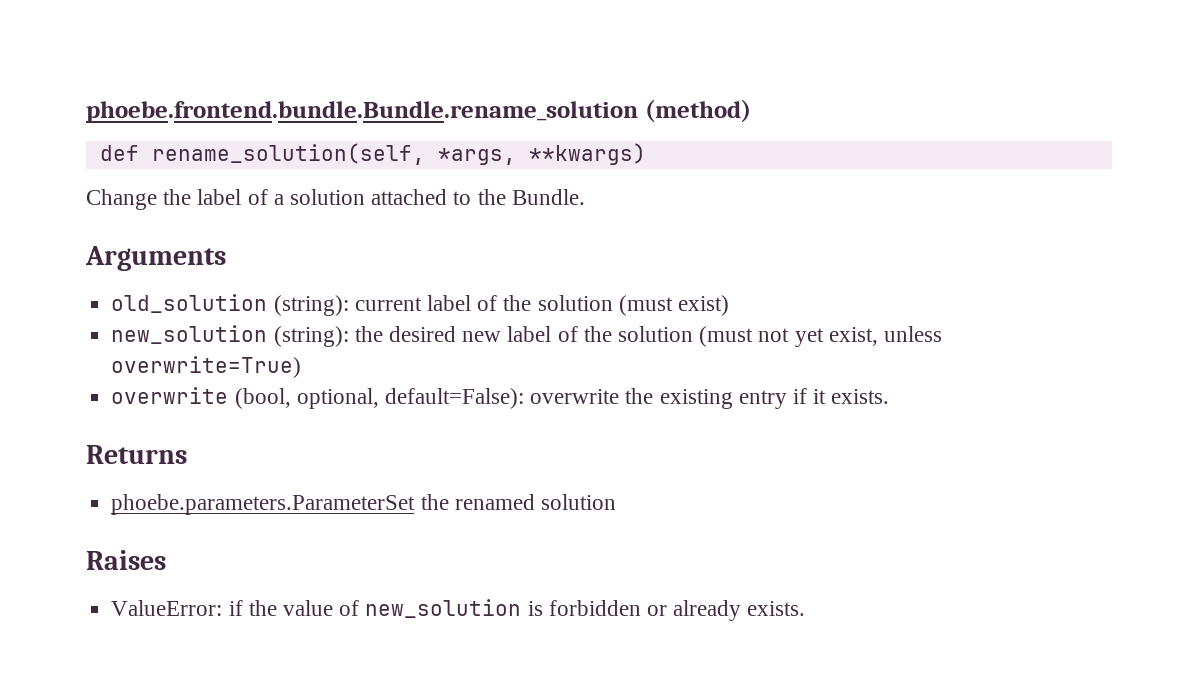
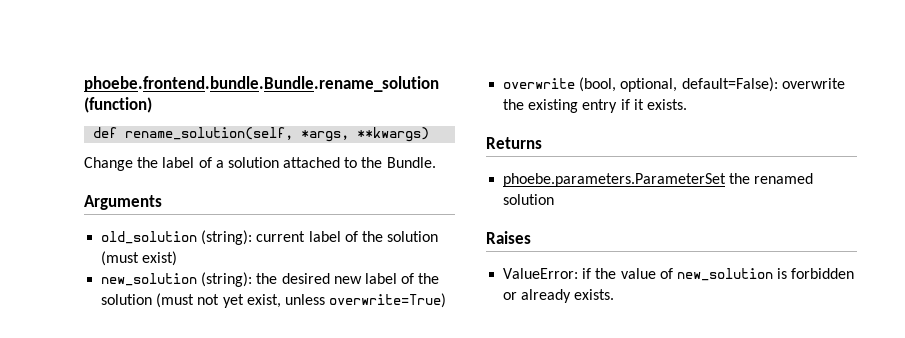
- phoebe.frontend.bundle.Bundle.rename_solution (method)
+ phoebe.frontend.bundle.Bundle.rename_solution (function)

